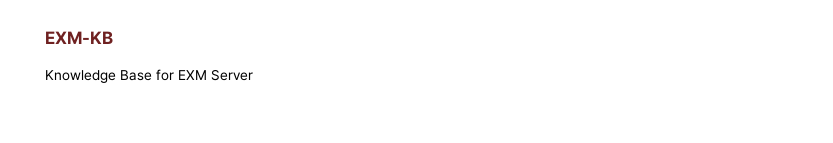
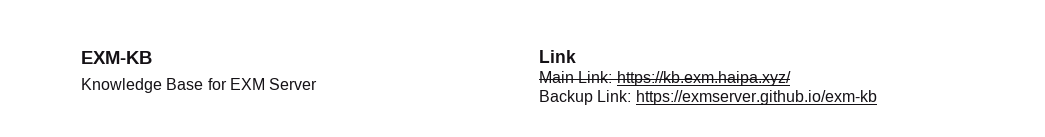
+ Link
+ Main Link: https://kb.exm.haipa.xyz/
+ Backup Link: https://exmserver.github.io/exm-kb

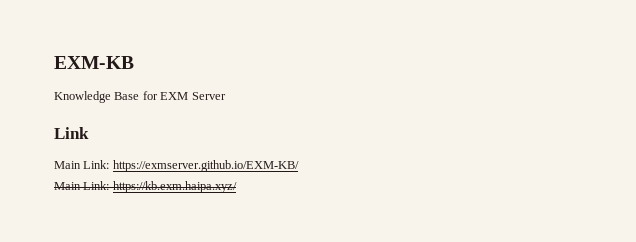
+ Main Link: https://exmserver.github.io/EXM-KB/
- Backup Link: https://exmserver.github.io/exm-kb

